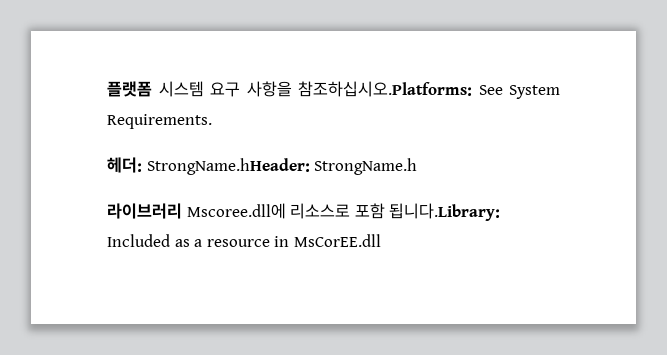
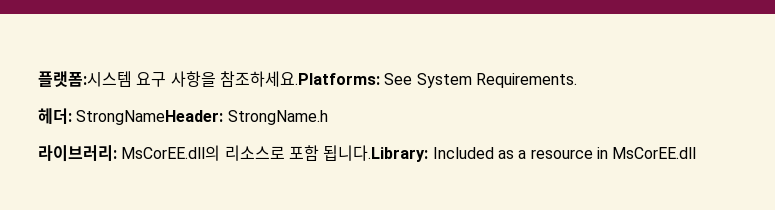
- 플랫폼 시스템 요구 사항을 참조하십시오.Platforms: See System Requirements.
+ 플랫폼:시스템 요구 사항을 참조하세요.Platforms: See System Requirements.
- 헤더: StrongName.hHeader: StrongName.h
+ 헤더: StrongNameHeader: StrongName.h
- 라이브러리 Mscoree.dll에 리소스로 포함 됩니다.Library: Included as a resource in MsCorEE.dll
+ 라이브러리: MsCorEE.dll의 리소스로 포함 됩니다.Library: Included as a resource in MsCorEE.dll

